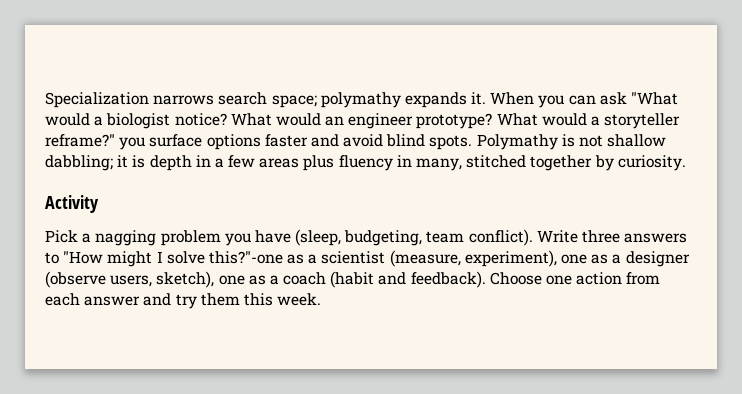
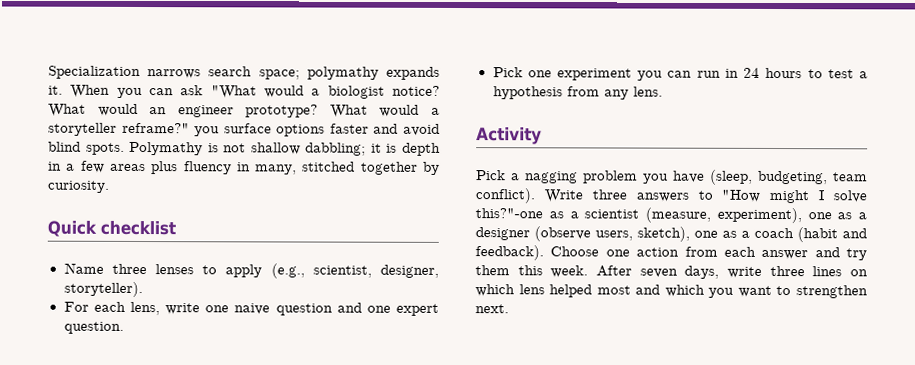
+ Quick checklist
+ Name three lenses to apply (e.g., scientist, designer, storyteller).
+ For each lens, write one naive question and one expert question.
+ Pick one experiment you can run in 24 hours to test a hypothesis from any lens.
+ After seven days, write three lines on which lens helped most and which you want to strengthen next.

